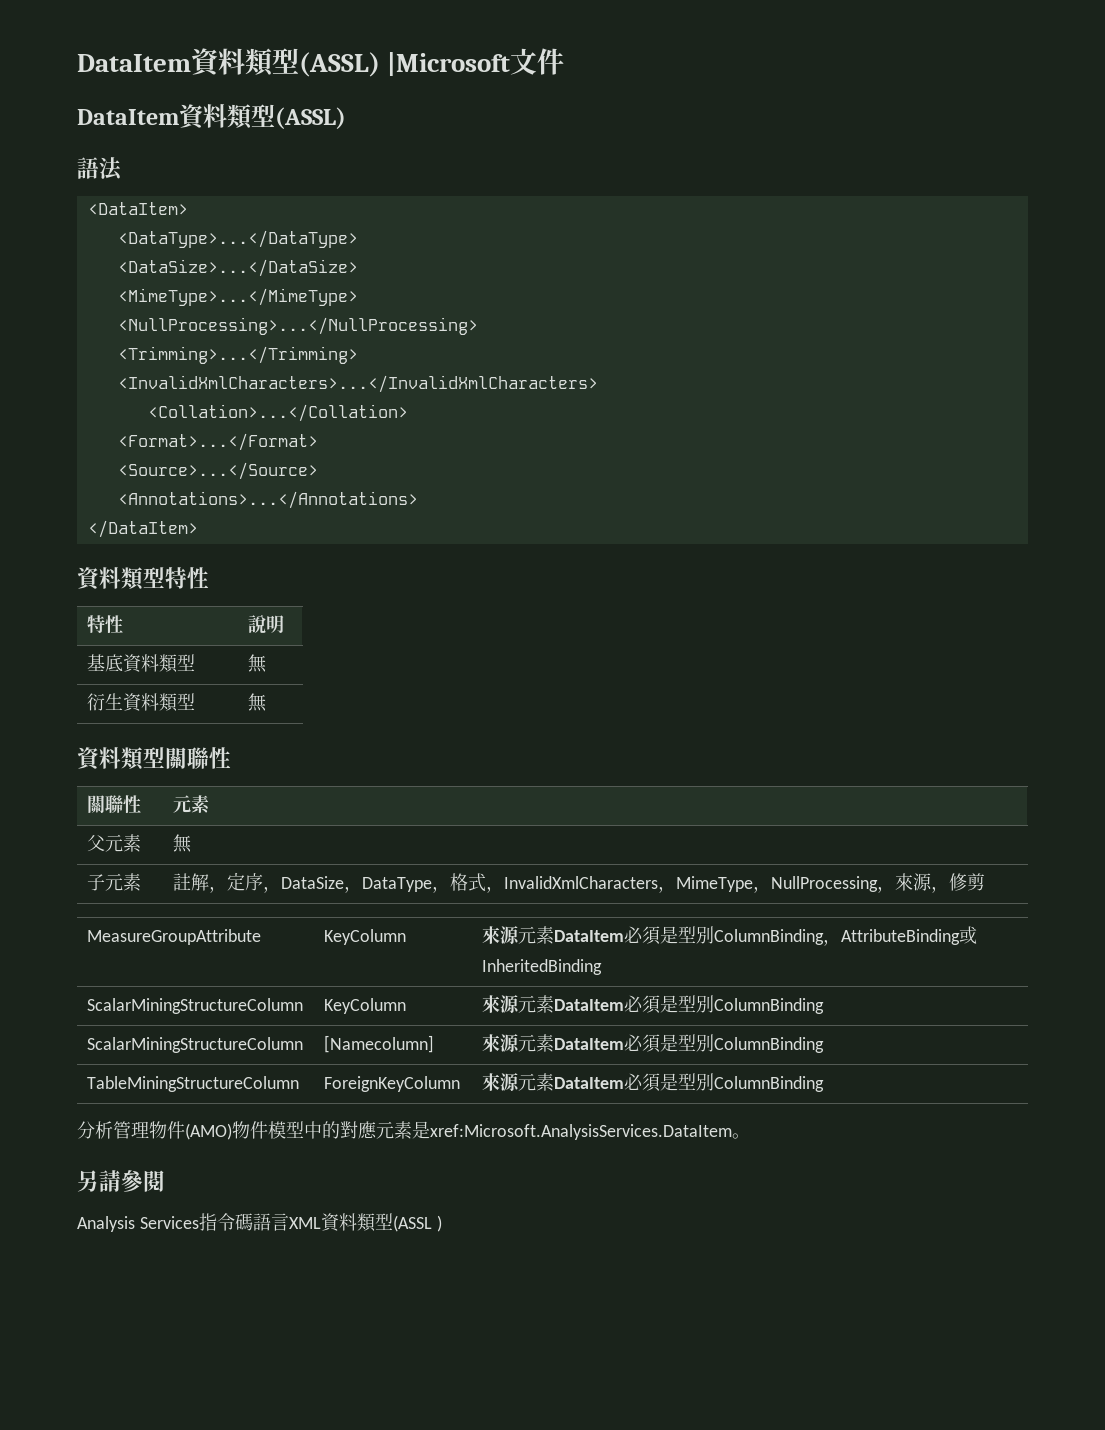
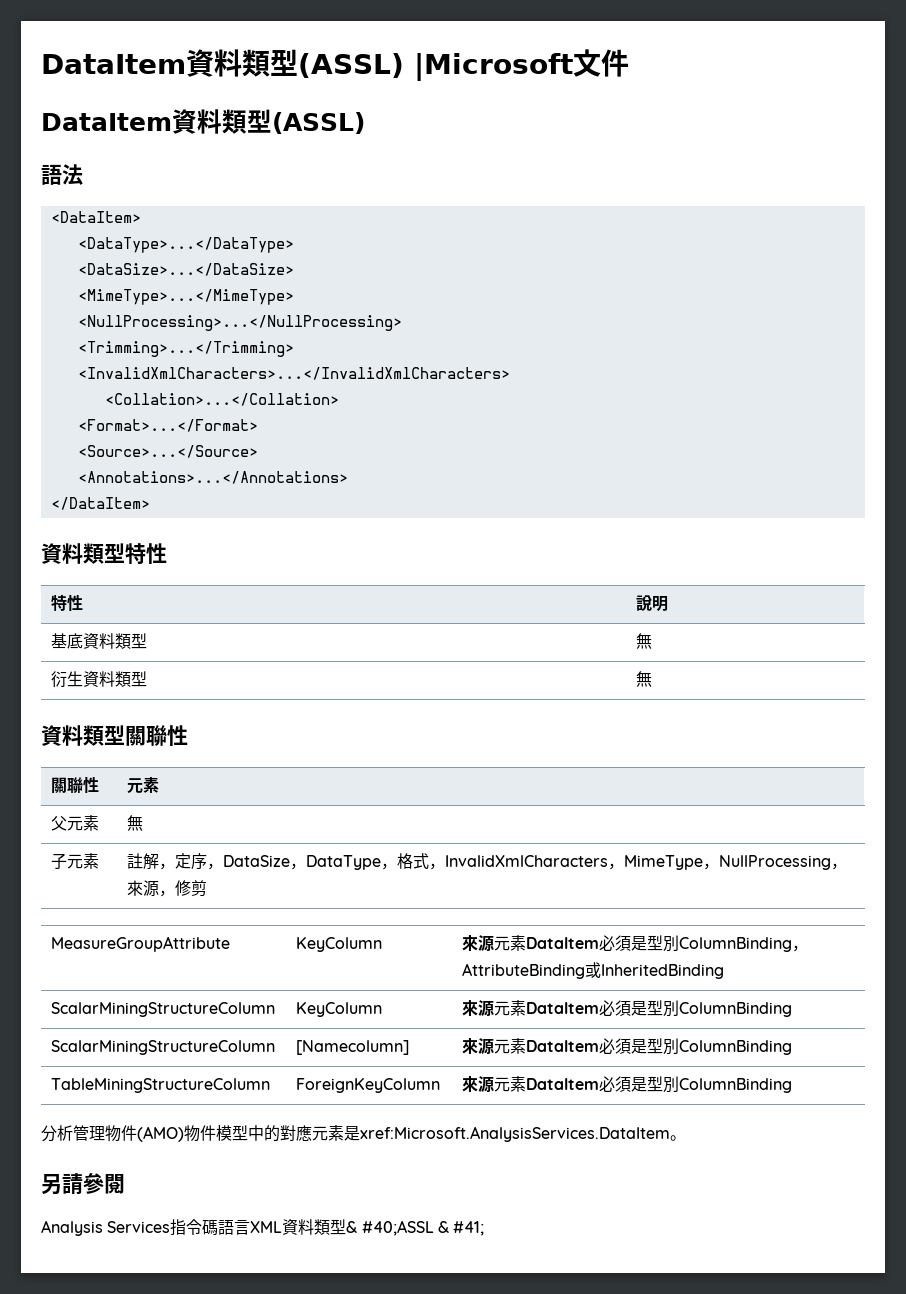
- Analysis Services指令碼語言XML資料類型(ASSL )
+ Analysis Services指令碼語言XML資料類型& #40;ASSL & #41;

